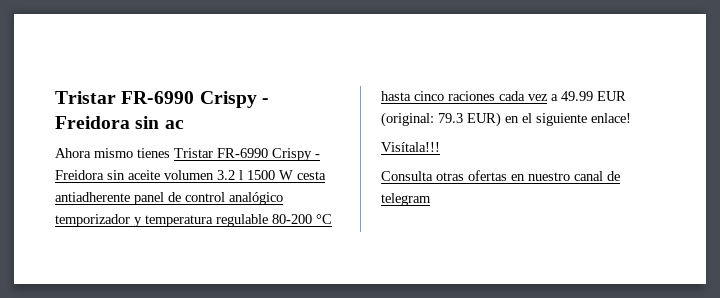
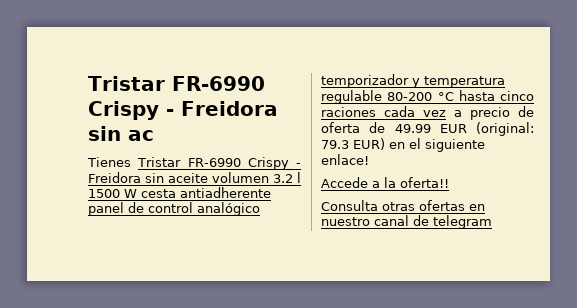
- Ahora mismo tienes Tristar FR-6990 Crispy - Freidora sin aceite volumen 3.2 l 1500 W cesta antiadherente panel de control analógico temporizador y temperatura regulable 80-200 °C hasta cinco raciones cada vez a 49.99 EUR (original: 79.3 EUR) en el siguiente enlace!
+ Tienes Tristar FR-6990 Crispy - Freidora sin aceite volumen 3.2 l 1500 W cesta antiadherente panel de control analógico temporizador y temperatura regulable 80-200 °C hasta cinco raciones cada vez a precio de oferta de 49.99 EUR (original: 79.3 EUR) en el siguiente enlace!
- Visítala!!!
+ Accede a la oferta!!

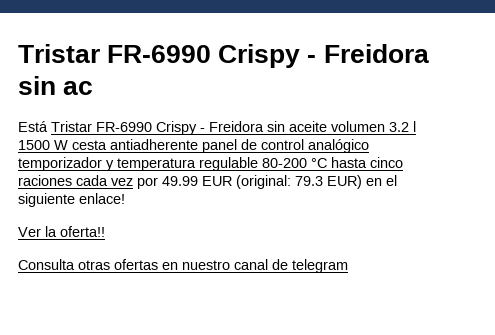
- Tienes Tristar FR-6990 Crispy - Freidora sin aceite volumen 3.2 l 1500 W cesta antiadherente panel de control analógico temporizador y temperatura regulable 80-200 °C hasta cinco raciones cada vez a precio de oferta de 49.99 EUR (original: 79.3 EUR) en el siguiente enlace!
+ Está Tristar FR-6990 Crispy - Freidora sin aceite volumen 3.2 l 1500 W cesta antiadherente panel de control analógico temporizador y temperatura regulable 80-200 °C hasta cinco raciones cada vez por 49.99 EUR (original: 79.3 EUR) en el siguiente enlace!
- Accede a la oferta!!
+ Ver la oferta!!

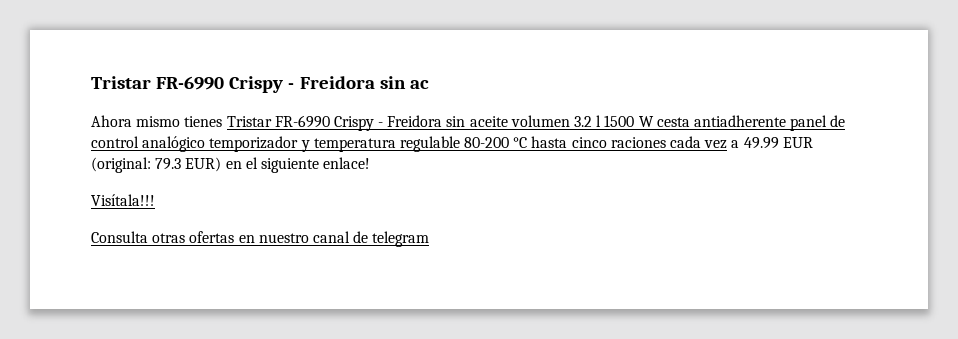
- Está Tristar FR-6990 Crispy - Freidora sin aceite volumen 3.2 l 1500 W cesta antiadherente panel de control analógico temporizador y temperatura regulable 80-200 °C hasta cinco raciones cada vez por 49.99 EUR (original: 79.3 EUR) en el siguiente enlace!
+ Ahora mismo tienes Tristar FR-6990 Crispy - Freidora sin aceite volumen 3.2 l 1500 W cesta antiadherente panel de control analógico temporizador y temperatura regulable 80-200 °C hasta cinco raciones cada vez a 49.99 EUR (original: 79.3 EUR) en el siguiente enlace!
- Ver la oferta!!
+ Visítala!!!

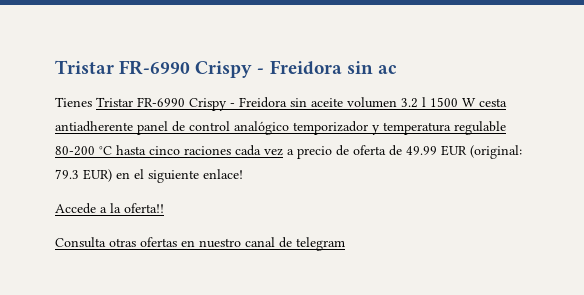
- Ahora mismo tienes Tristar FR-6990 Crispy - Freidora sin aceite volumen 3.2 l 1500 W cesta antiadherente panel de control analógico temporizador y temperatura regulable 80-200 °C hasta cinco raciones cada vez a 49.99 EUR (original: 79.3 EUR) en el siguiente enlace!
+ Tienes Tristar FR-6990 Crispy - Freidora sin aceite volumen 3.2 l 1500 W cesta antiadherente panel de control analógico temporizador y temperatura regulable 80-200 °C hasta cinco raciones cada vez a precio de oferta de 49.99 EUR (original: 79.3 EUR) en el siguiente enlace!
- Visítala!!!
+ Accede a la oferta!!

